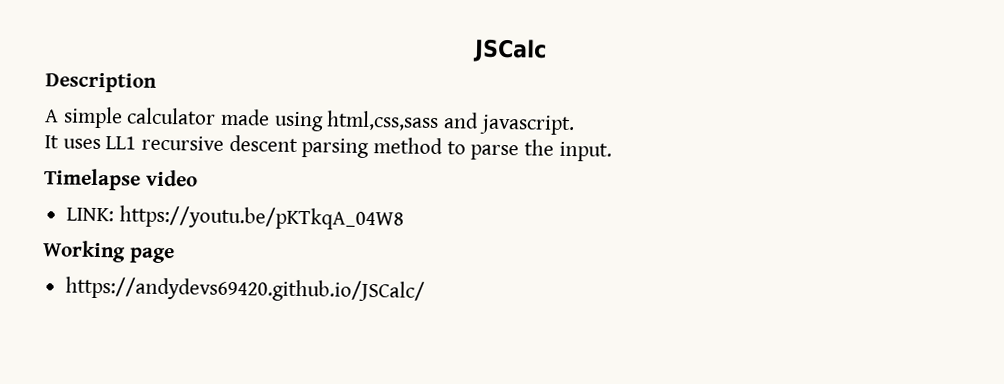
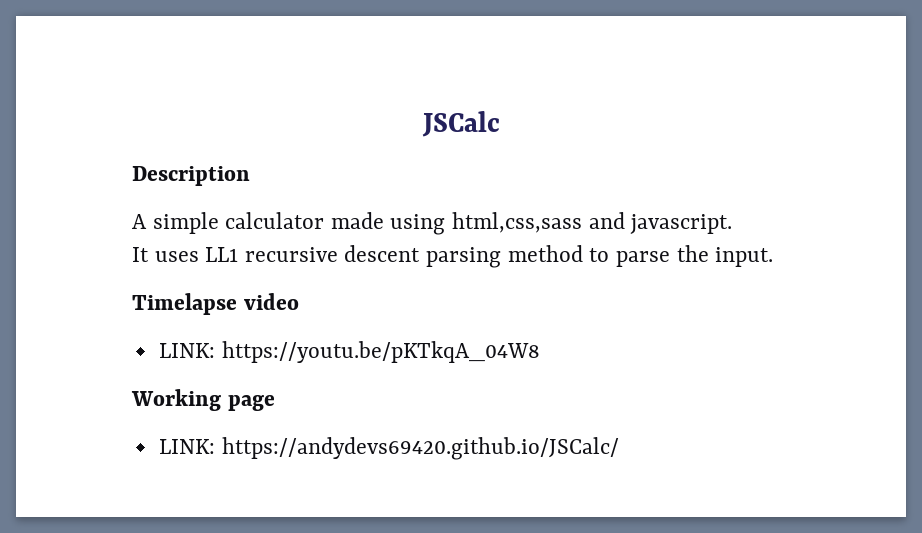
- https://andydevs69420.github.io/JSCalc/
+ LINK: https://andydevs69420.github.io/JSCalc/

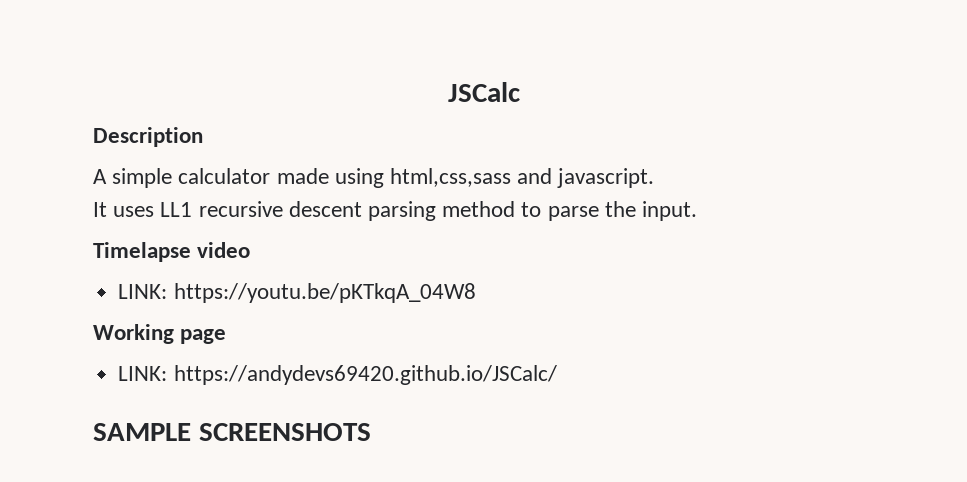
+ SAMPLE SCREENSHOTS

